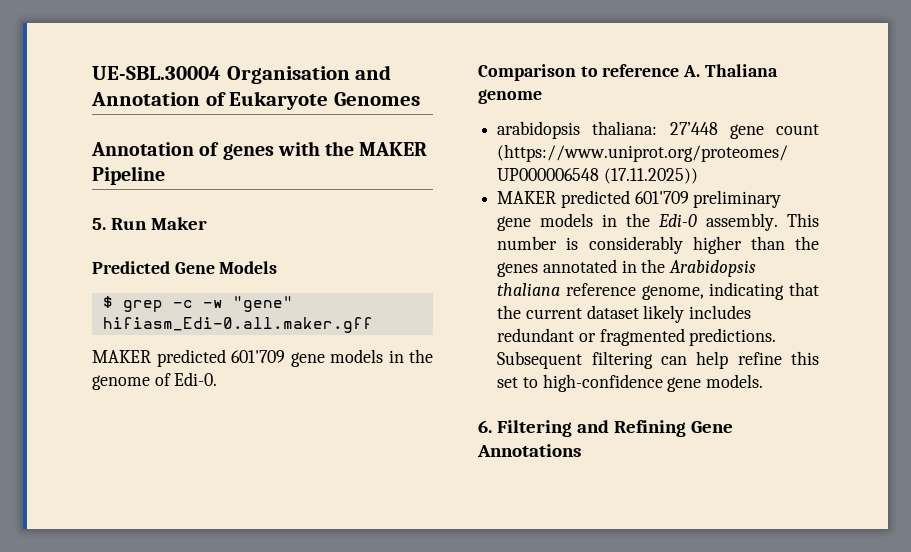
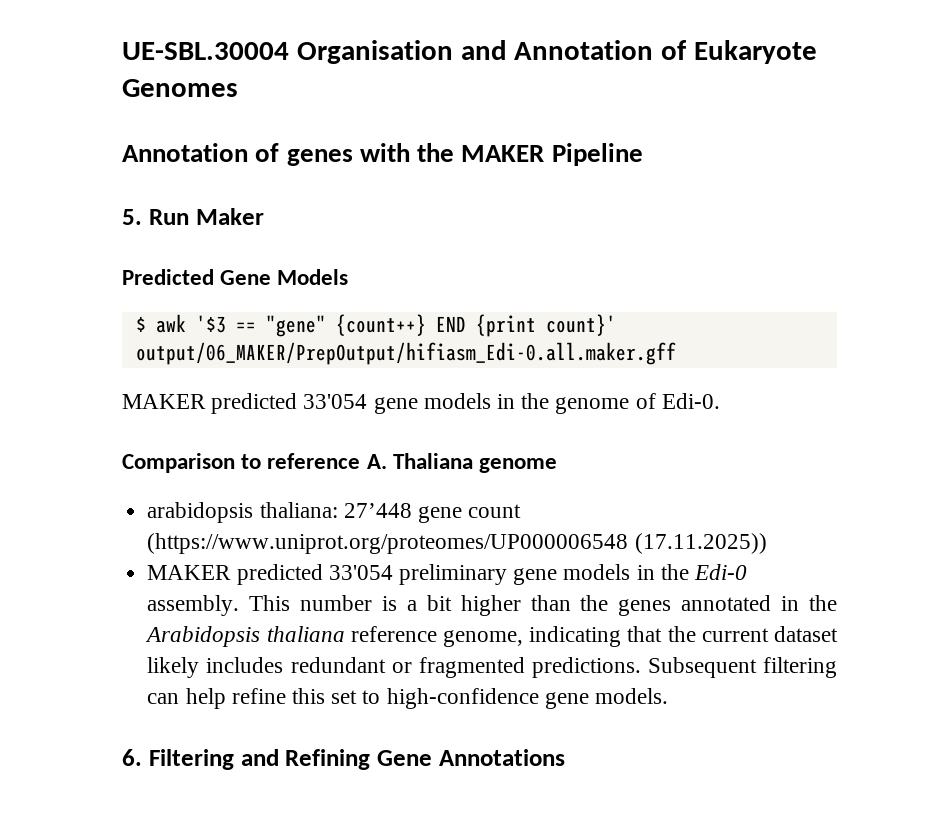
- $ grep -c -w "gene" hifiasm_Edi-0.all.maker.gff
- MAKER predicted 601'709 gene models in the genome of Edi-0.
+ $ awk '$3 == "gene" {count++} END {print count}' output/06_MAKER/PrepOutput/hifiasm_Edi-0.all.maker.gff
+ MAKER predicted 33'054 gene models in the genome of Edi-0.
- MAKER predicted 601'709 preliminary gene models in the Edi-0 assembly.
+ MAKER predicted 33'054 preliminary gene models in the Edi-0 assembly.
- This number is considerably higher than the genes annotated in the Arabidopsis thaliana reference genome, indicating that the current dataset likely includes redundant or fragmented predictions.
+ This number is a bit higher than the genes annotated in the Arabidopsis thaliana reference genome, indicating that the current dataset likely includes redundant or fragmented predictions.

